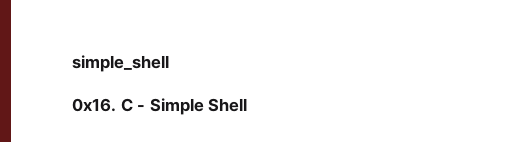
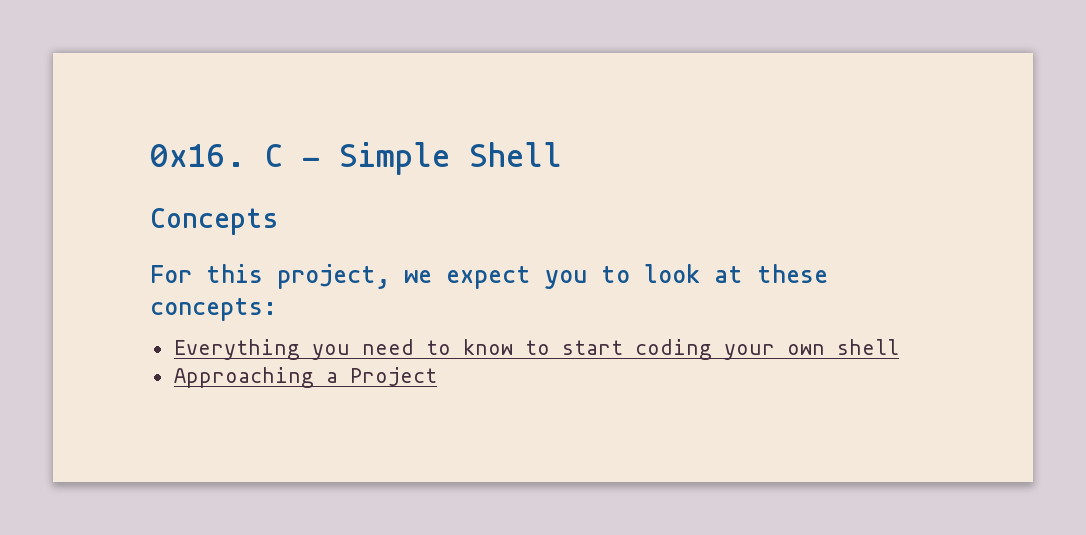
- simple_shell
+ Concepts
+ For this project, we expect you to look at these concepts:
+ Everything you need to know to start coding your own shell
+ Approaching a Project

